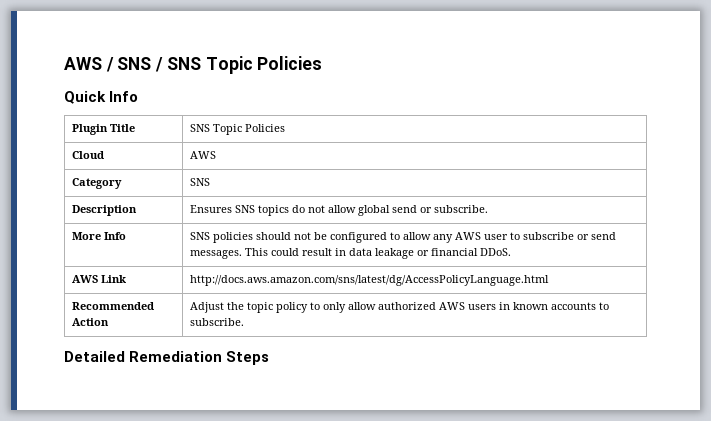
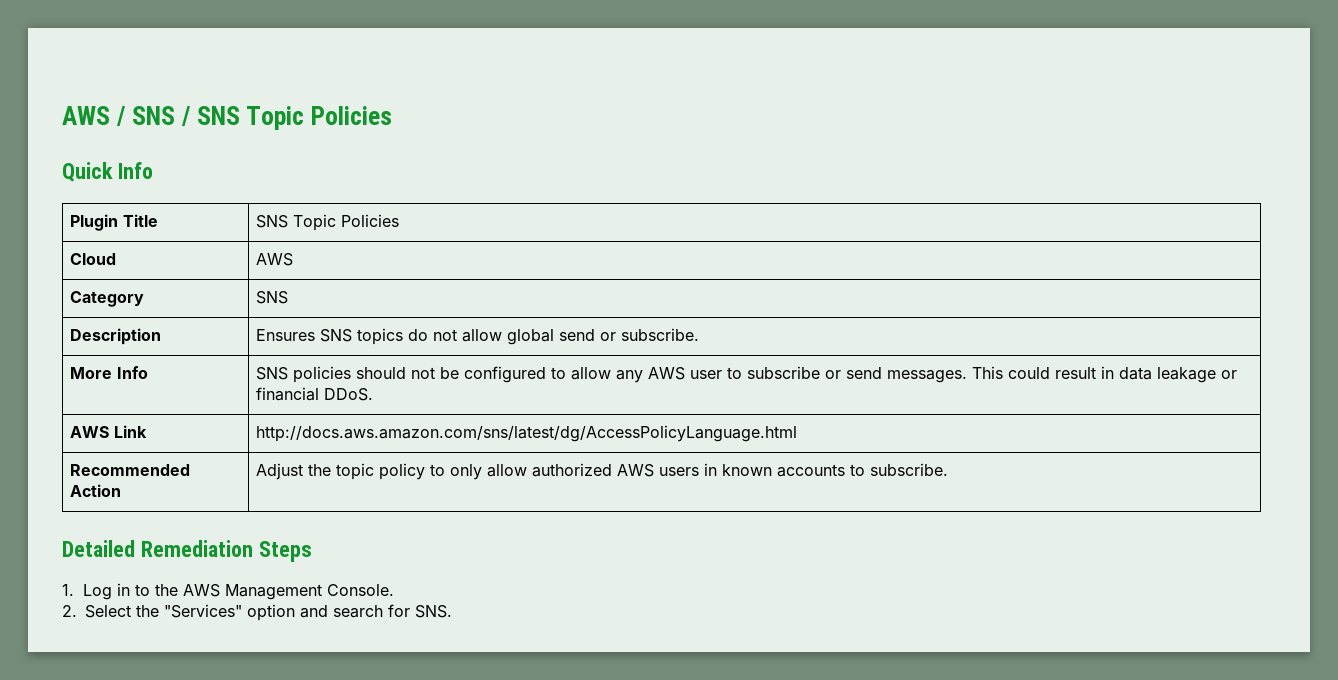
+ 1. Log in to the AWS Management Console.
+ 2. Select the "Services" option and search for SNS.

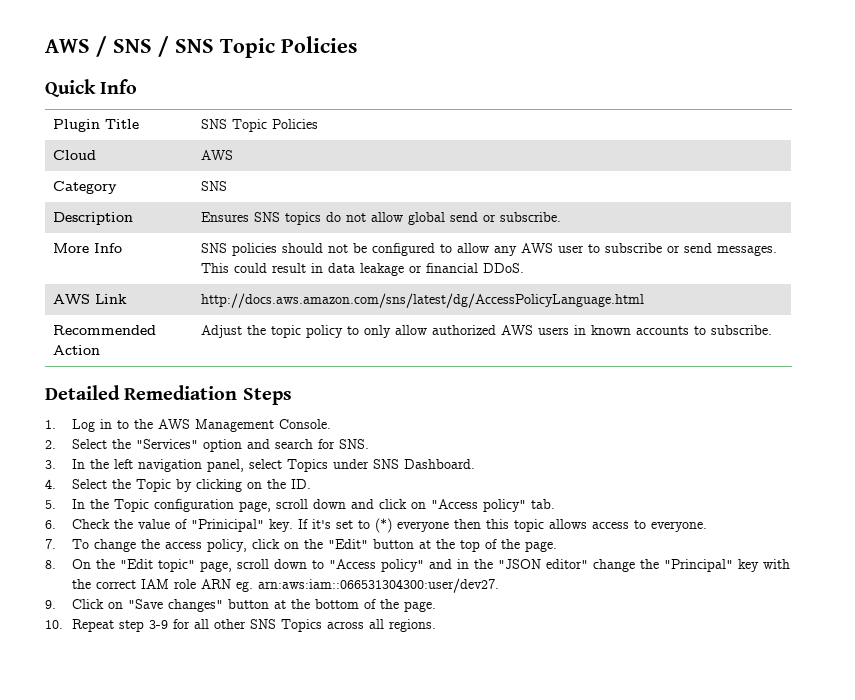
+ 3. In the left navigation panel, select Topics under SNS Dashboard.
+ 4. Select the Topic by clicking on the ID.
+ 5. In the Topic configuration page, scroll down and click on "Access policy" tab.
+ 6. Check the value of "Prinicipal" key. If it's set to (*) everyone then this topic allows access to everyone.
+ 7. To change the access policy, click on the "Edit" button at the top of the page.
+ 8. On the "Edit topic" page, scroll down to "Access policy" and in the "JSON editor" change the "Principal" key with the correct IAM role ARN eg. arn:aws:iam::066531304300:user/dev27.
+ 9. Click on "Save changes" button at the bottom of the page.
+ 10. Repeat step 3-9 for all other SNS Topics across all regions.

